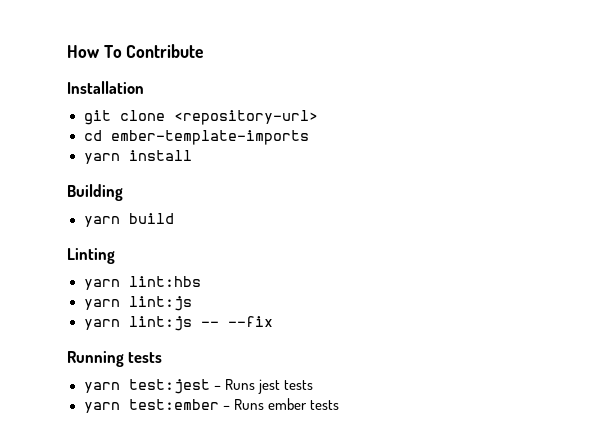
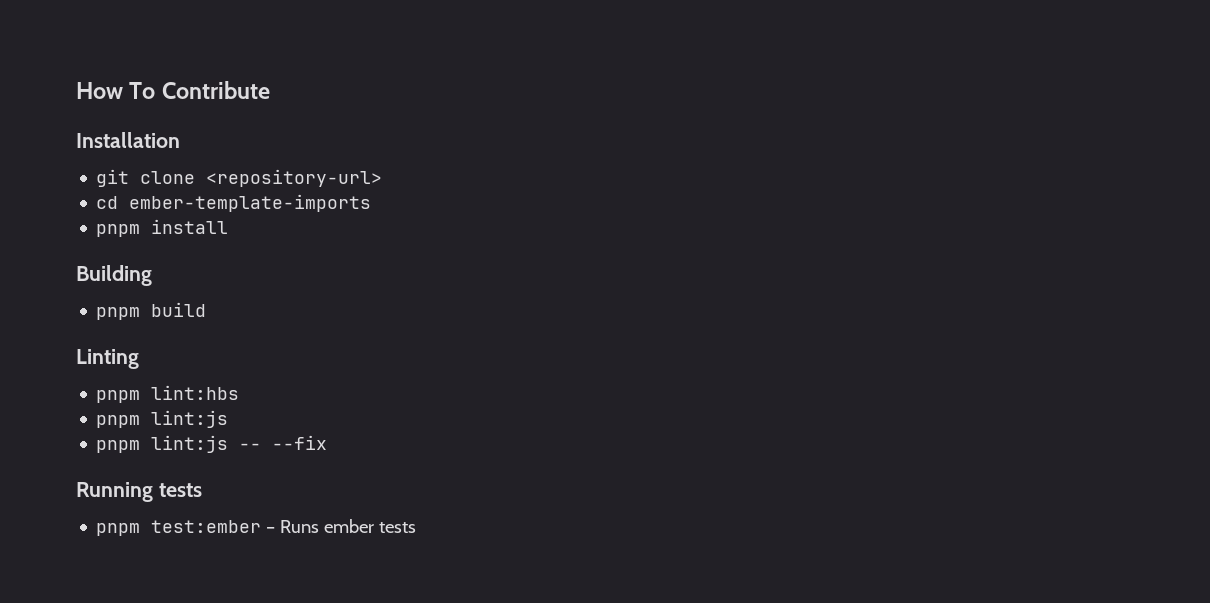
- yarn install
+ pnpm install
- yarn build
+ pnpm build
- yarn lint:hbs
- yarn lint:js
+ pnpm lint:hbs
+ pnpm lint:js
- yarn lint:js -- --fix
+ pnpm lint:js -- --fix
- yarn test:jest – Runs jest tests
- yarn test:ember – Runs ember tests
+ pnpm test:ember – Runs ember tests

